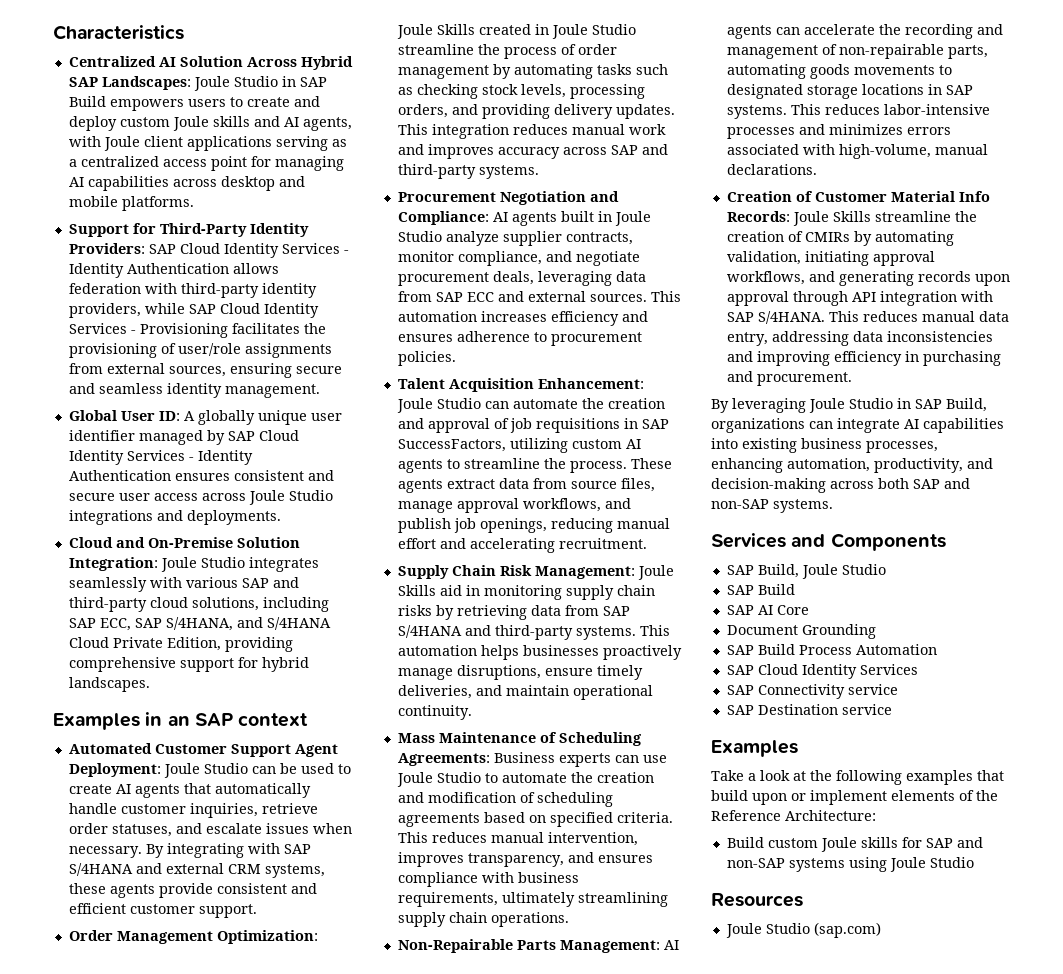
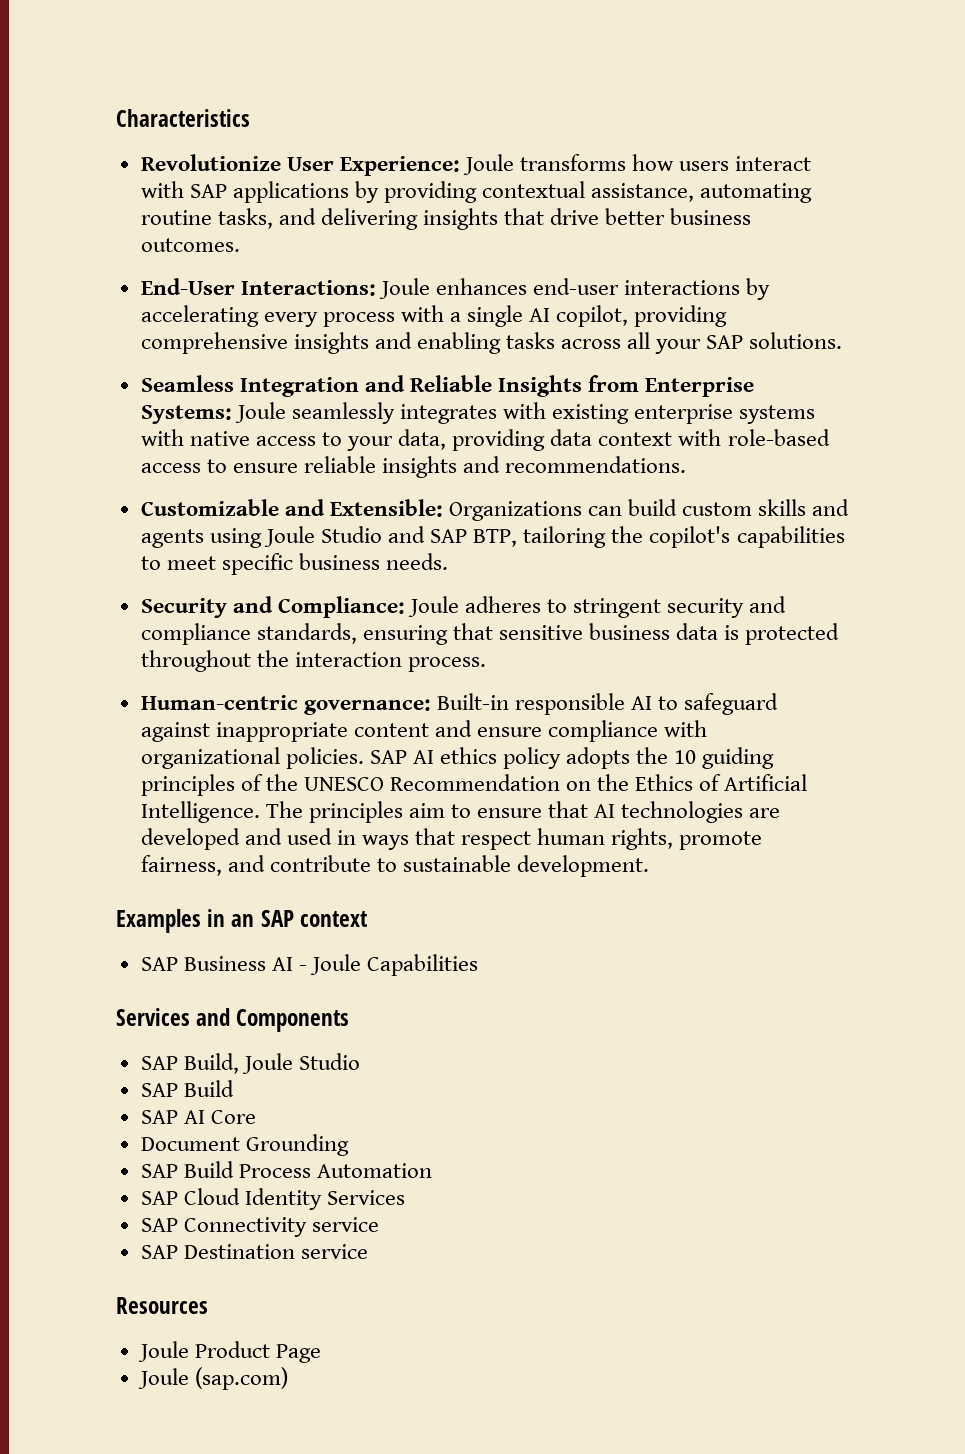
- Centralized AI Solution Across Hybrid SAP Landscapes: Joule Studio in SAP Build empowers users to create and deploy custom Joule skills and AI agents, with Joule client applications serving as a centralized access point for managing AI capabilities across desktop and mobile platforms.
- Support for Third-Party Identity Providers: SAP Cloud Identity Services - Identity Authentication allows federation with third-party identity providers, while SAP Cloud Identity Services - Provisioning facilitates the provisioning of user/role assignments from external sources, ensuring secure and seamless identity management.
- Global User ID: A globally unique user identifier managed by SAP Cloud Identity Services - Identity Authentication ensures consistent and secure user access across Joule Studio integrations and deployments.
- Cloud and On-Premise Solution Integration: Joule Studio integrates seamlessly with various SAP and third-party cloud solutions, including SAP ECC, SAP S/4HANA, and S/4HANA Cloud Private Edition, providing comprehensive support for hybrid landscapes.
+ Revolutionize User Experience: Joule transforms how users interact with SAP applications by providing contextual assistance, automating routine tasks, and delivering insights that drive better business outcomes.
+ End-User Interactions: Joule enhances end-user interactions by accelerating every process with a single AI copilot, providing comprehensive insights and enabling tasks across all your SAP solutions.
+ Seamless Integration and Reliable Insights from Enterprise Systems: Joule seamlessly integrates with existing enterprise systems with native access to your data, providing data context with role-based access to ensure reliable insights and recommendations.
+ Customizable and Extensible: Organizations can build custom skills and agents using Joule Studio and SAP BTP, tailoring the copilot's capabilities to meet specific business needs.
+ Security and Compliance: Joule adheres to stringent security and compliance standards, ensuring that sensitive business data is protected throughout the interaction process.
+ Human-centric governance: Built-in responsible AI to safeguard against inappropriate content and ensure compliance with organizational policies. SAP AI ethics policy adopts the 10 guiding principles of the UNESCO Recommendation on the Ethics of Artificial Intelligence. The principles aim to ensure that AI technologies are developed and used in ways that respect human rights, promote fairness, and contribute to sustainable development.
- Automated Customer Support Agent Deployment: Joule Studio can be used to create AI agents that automatically handle customer inquiries, retrieve order statuses, and escalate issues when necessary. By integrating with SAP S/4HANA and external CRM systems, these agents provide consistent and efficient customer support.
- Order Management Optimization: Joule Skills created in Joule Studio streamline the process of order management by automating tasks such as checking stock levels, processing orders, and providing delivery updates. This integration reduces manual work and improves accuracy across SAP and third-party systems.
- Procurement Negotiation and Compliance: AI agents built in Joule Studio analyze supplier contracts, monitor compliance, and negotiate procurement deals, leveraging data from SAP ECC and external sources. This automation increases efficiency and ensures adherence to procurement policies.
- Talent Acquisition Enhancement: Joule Studio can automate the creation and approval of job requisitions in SAP SuccessFactors, utilizing custom AI agents to streamline the process. These agents extract data from source files, manage approval workflows, and publish job openings, reducing manual effort and accelerating recruitment.
- Supply Chain Risk Management: Joule Skills aid in monitoring supply chain risks by retrieving data from SAP S/4HANA and third-party systems. This automation helps businesses proactively manage disruptions, ensure timely deliveries, and maintain operational continuity.
- Mass Maintenance of Scheduling Agreements: Business experts can use Joule Studio to automate the creation and modification of scheduling agreements based on specified criteria. This reduces manual intervention, improves transparency, and ensures compliance with business requirements, ultimately streamlining supply chain operations.
- Non-Repairable Parts Management: AI agents can accelerate the recording and management of non-repairable parts, automating goods movements to designated storage locations in SAP systems. This reduces labor-intensive processes and minimizes errors associated with high-volume, manual declarations.
- Creation of Customer Material Info Records: Joule Skills streamline the creation of CMIRs by automating validation, initiating approval workflows, and generating records upon approval through API integration with SAP S/4HANA. This reduces manual data entry, addressing data inconsistencies and improving efficiency in purchasing and procurement.
- By leveraging Joule Studio in SAP Build, organizations can integrate AI capabilities into existing business processes, enhancing automation, productivity, and decision-making across both SAP and non-SAP systems.
+ SAP Business AI - Joule Capabilities
  SAP Destination service
- Examples
- Take a look at the following examples that build upon or implement elements of the Reference Architecture:
- Build custom Joule skills for SAP and non-SAP systems using Joule Studio
- Joule Studio (sap.com)
+ Joule Product Page
+ Joule (sap.com)

